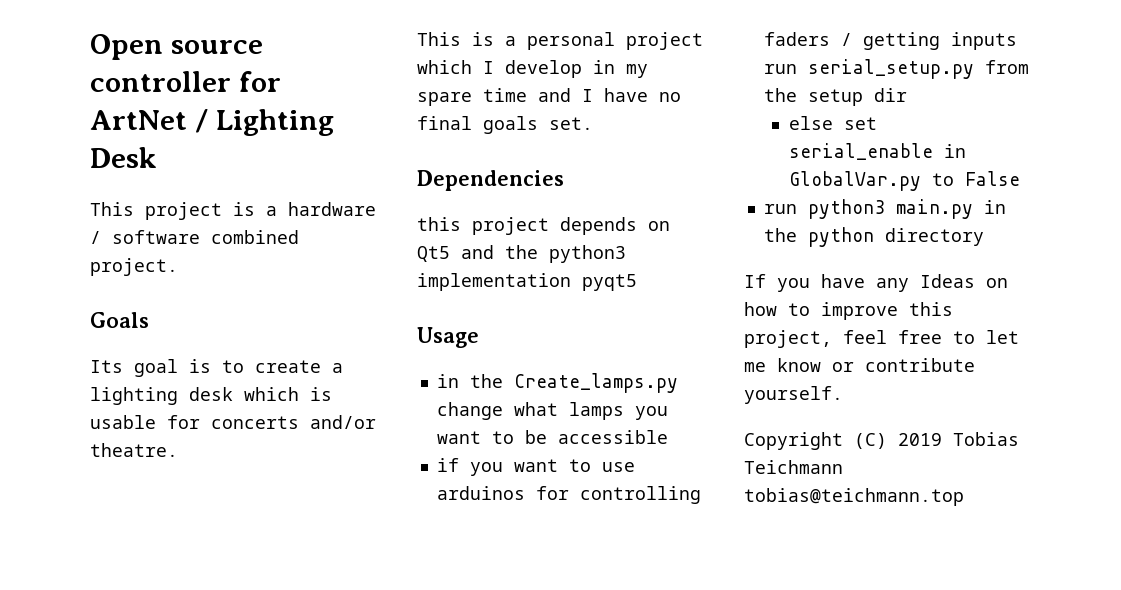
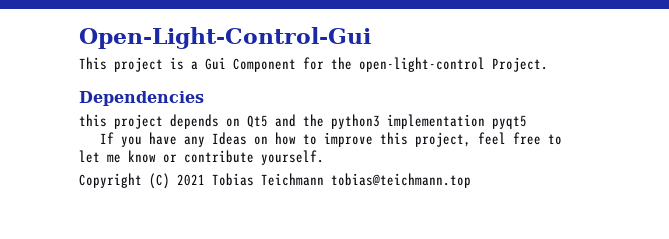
- Open source controller for ArtNet / Lighting Desk
- This project is a hardware / software combined project.
- Goals
- Its goal is to create a lighting desk which is usable for concerts and/or theatre.
- This is a personal project which I develop in my spare time and I have no final goals set.
+ Open-Light-Control-Gui
+ This project is a Gui Component for the open-light-control Project.
- Usage
- in the Create_lamps.py change what lamps you want to be accessible
- if you want to use arduinos for controlling faders / getting inputs run serial_setup.py from the setup dir
- else set serial_enable in GlobalVar.py to False
- run python3 main.py in the python directory
- Copyright (C) 2019 Tobias Teichmann tobias@teichmann.top
+ Copyright (C) 2021 Tobias Teichmann tobias@teichmann.top

